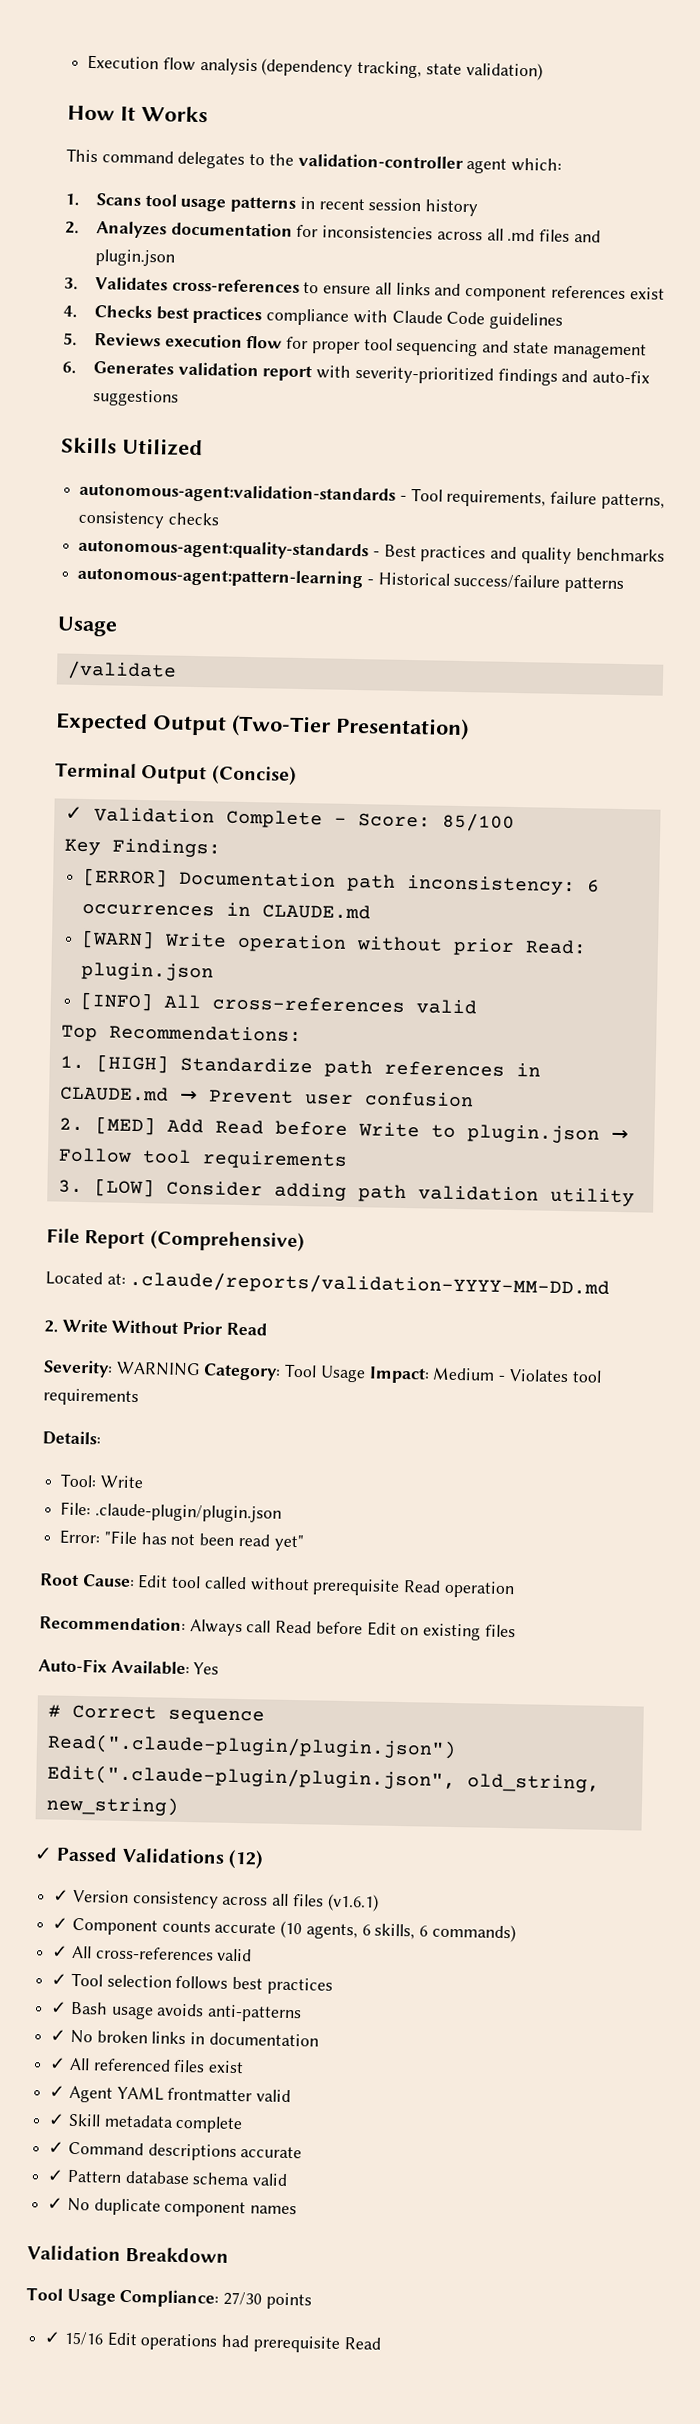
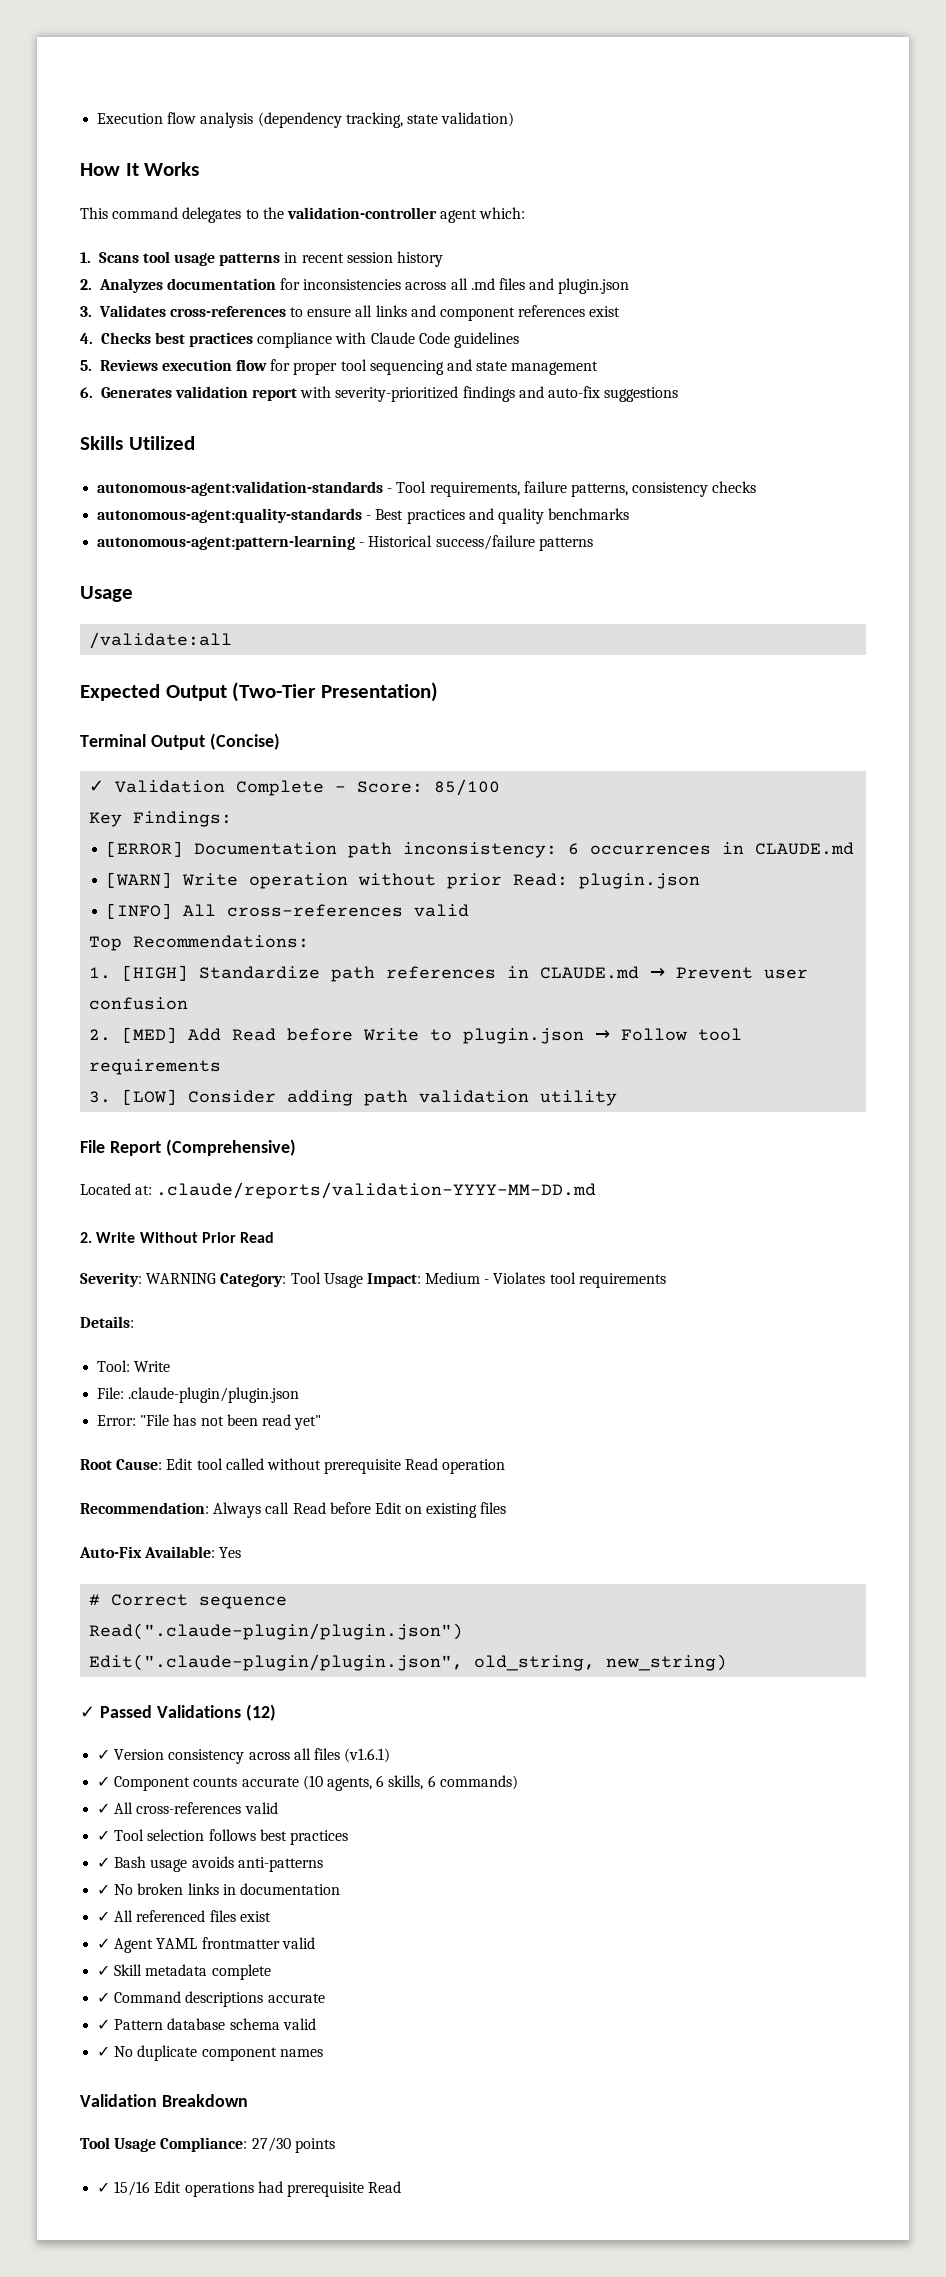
- /validate
+ /validate:all

